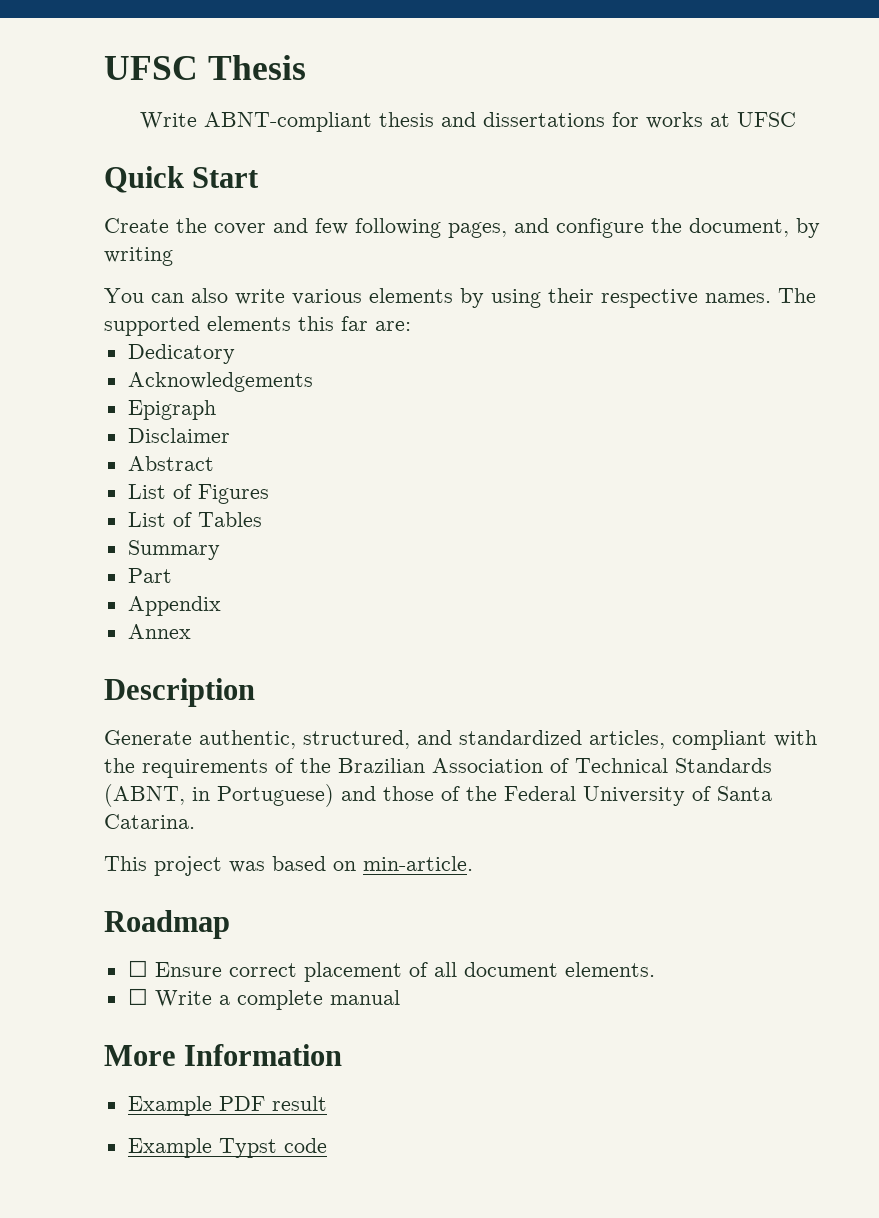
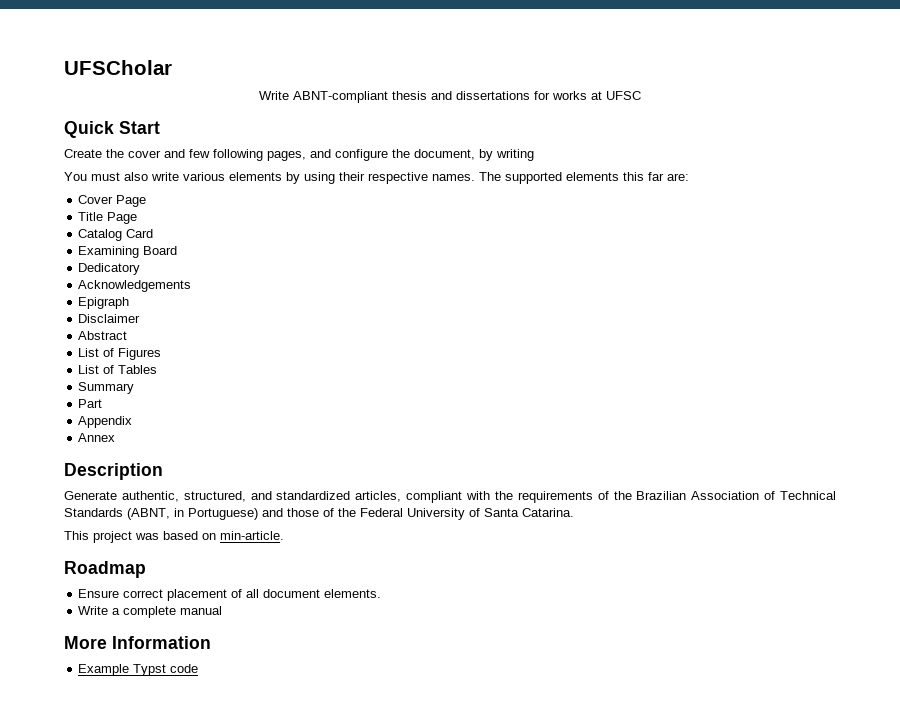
- UFSC Thesis
+ UFSCholar
- You can also write various elements by using their respective names.
+ You must also write various elements by using their respective names.
+ Cover Page
+ Title Page
+ Catalog Card
+ Examining Board
- ☐ Ensure correct placement of all document elements.
+ Ensure correct placement of all document elements.
- ☐ Write a complete manual
+ Write a complete manual
- Example PDF result

